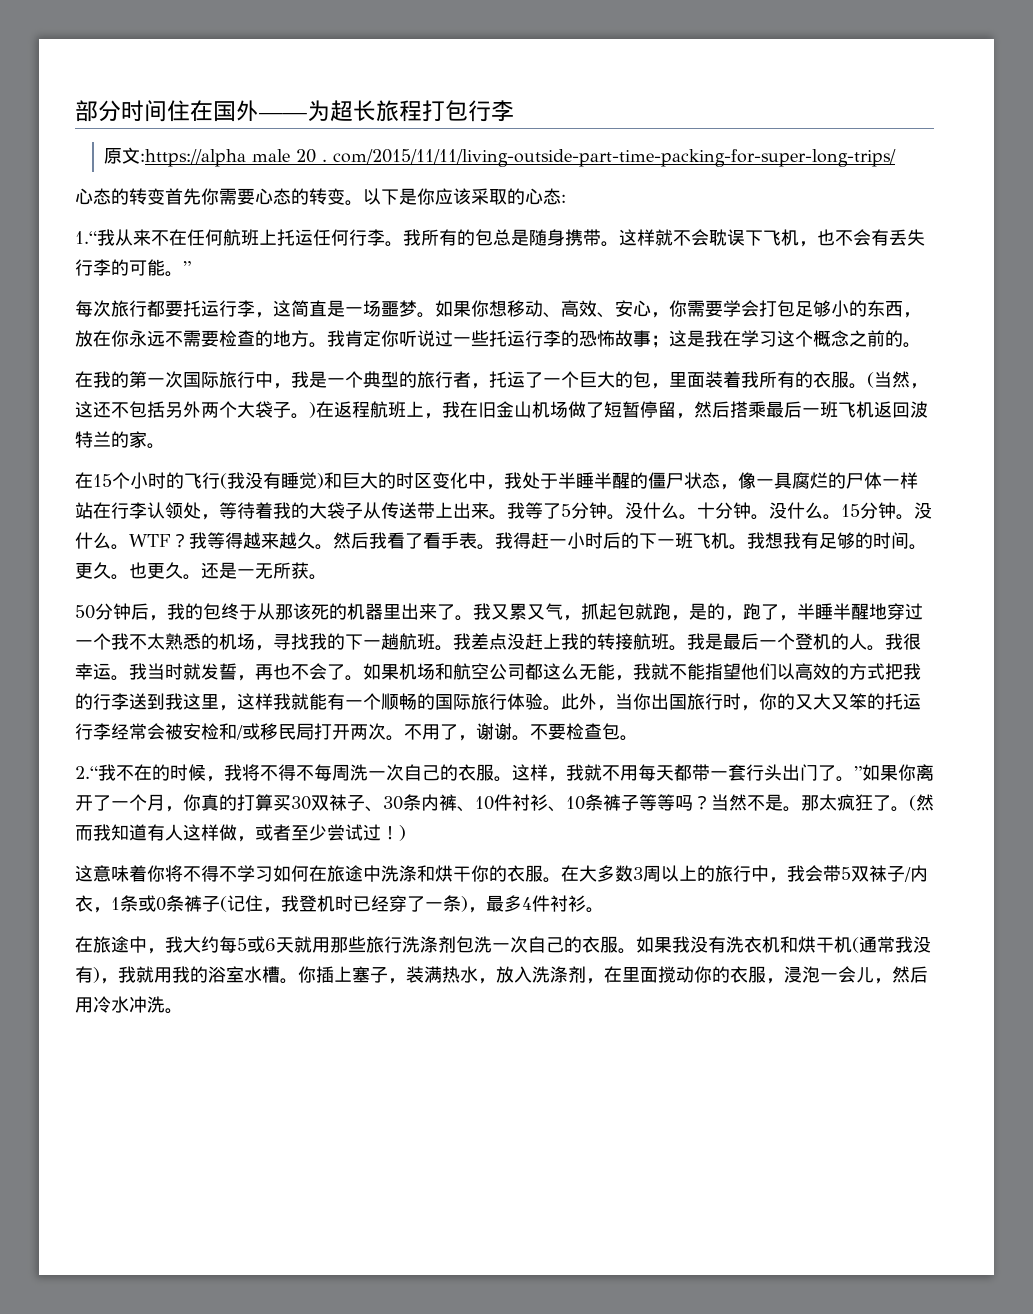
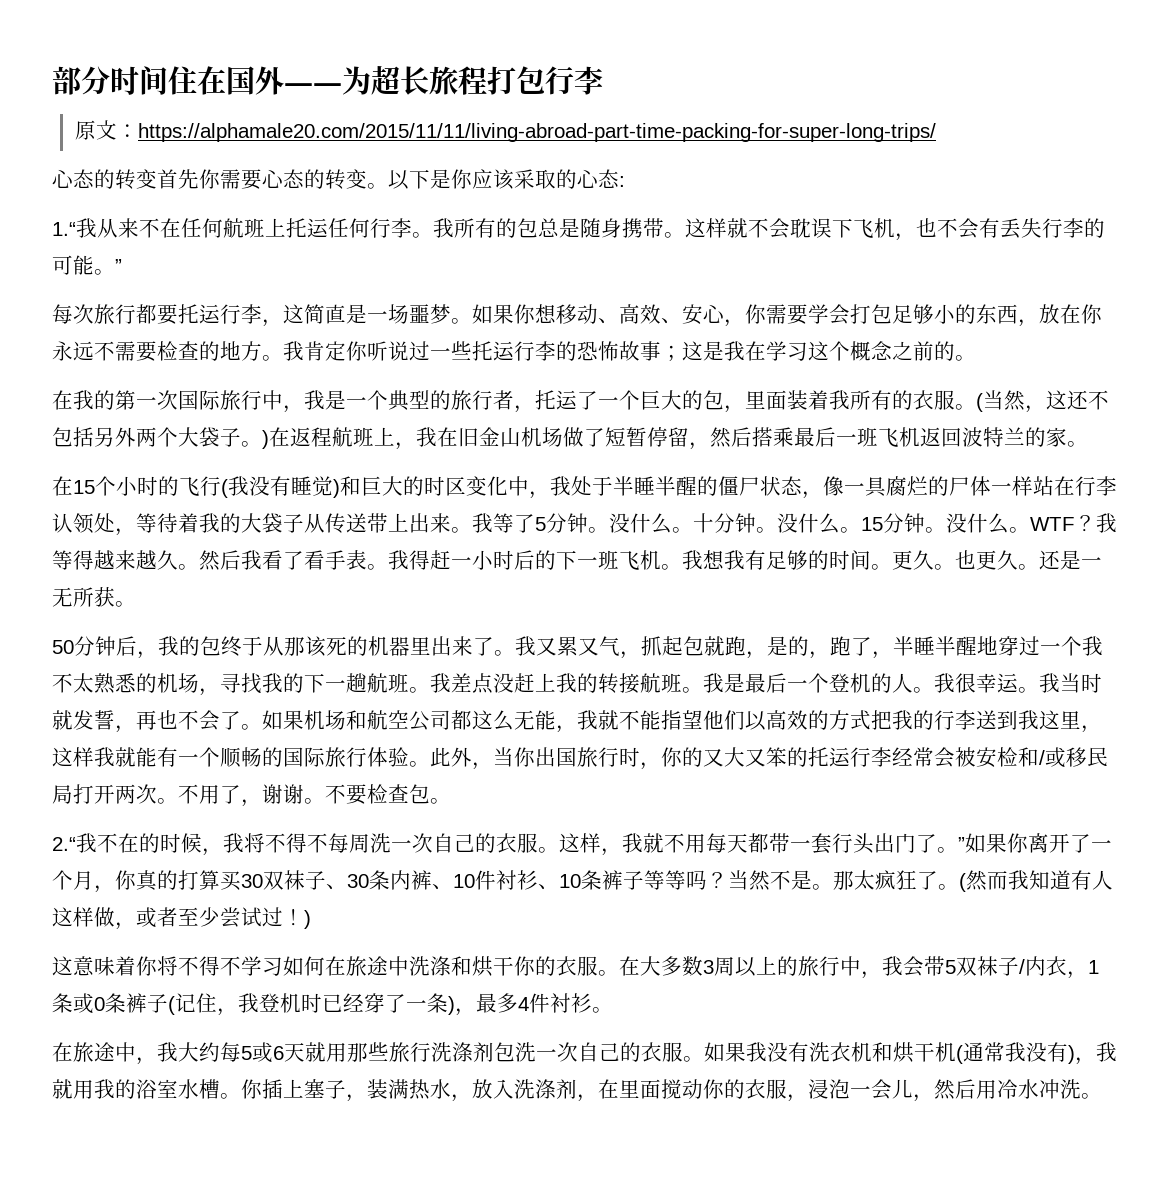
- 原文:https://alpha male 20 . com/2015/11/11/living-outside-part-time-packing-for-super-long-trips/
+ 原文：https://alphamale20.com/2015/11/11/living-abroad-part-time-packing-for-super-long-trips/

